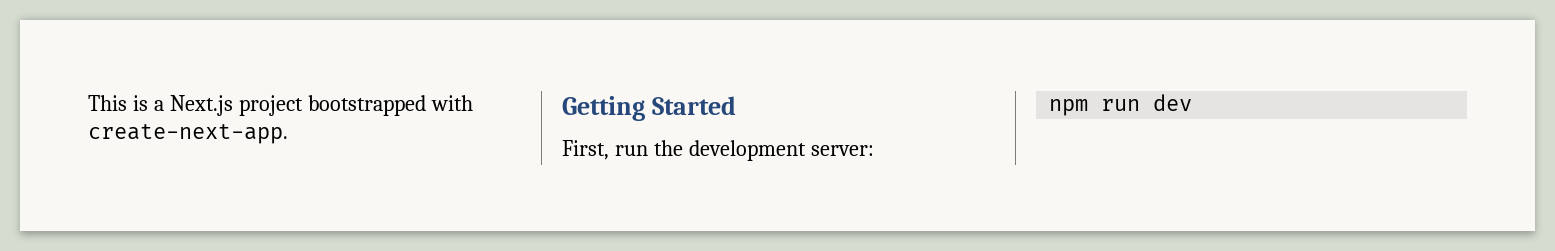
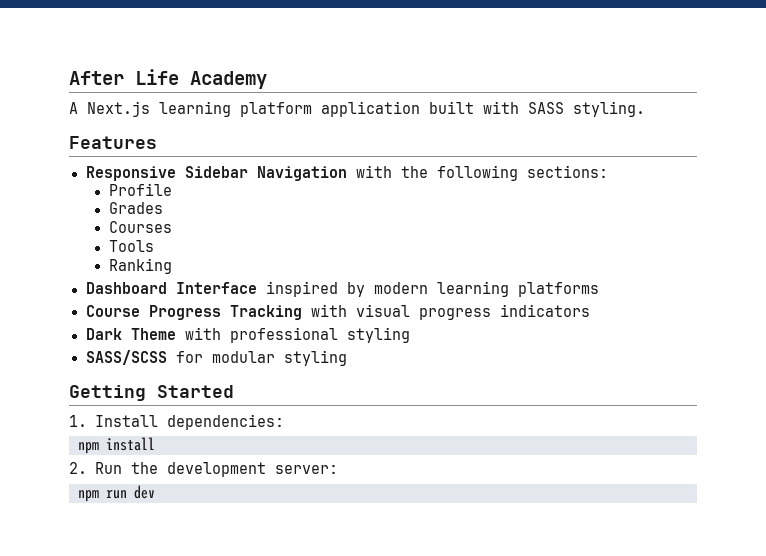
- This is a Next.js project bootstrapped with create-next-app.
+ After Life Academy
+ A Next.js learning platform application built with SASS styling.
+ Features
+ Responsive Sidebar Navigation with the following sections:
+ Profile
+ Grades
+ Courses
+ Tools
+ Ranking
+ Dashboard Interface inspired by modern learning platforms
+ Course Progress Tracking with visual progress indicators
+ Dark Theme with professional styling
+ SASS/SCSS for modular styling
  Getting Started
- First, run the development server:
+ 1. Install dependencies:
+ npm install
+ 2. Run the development server:

